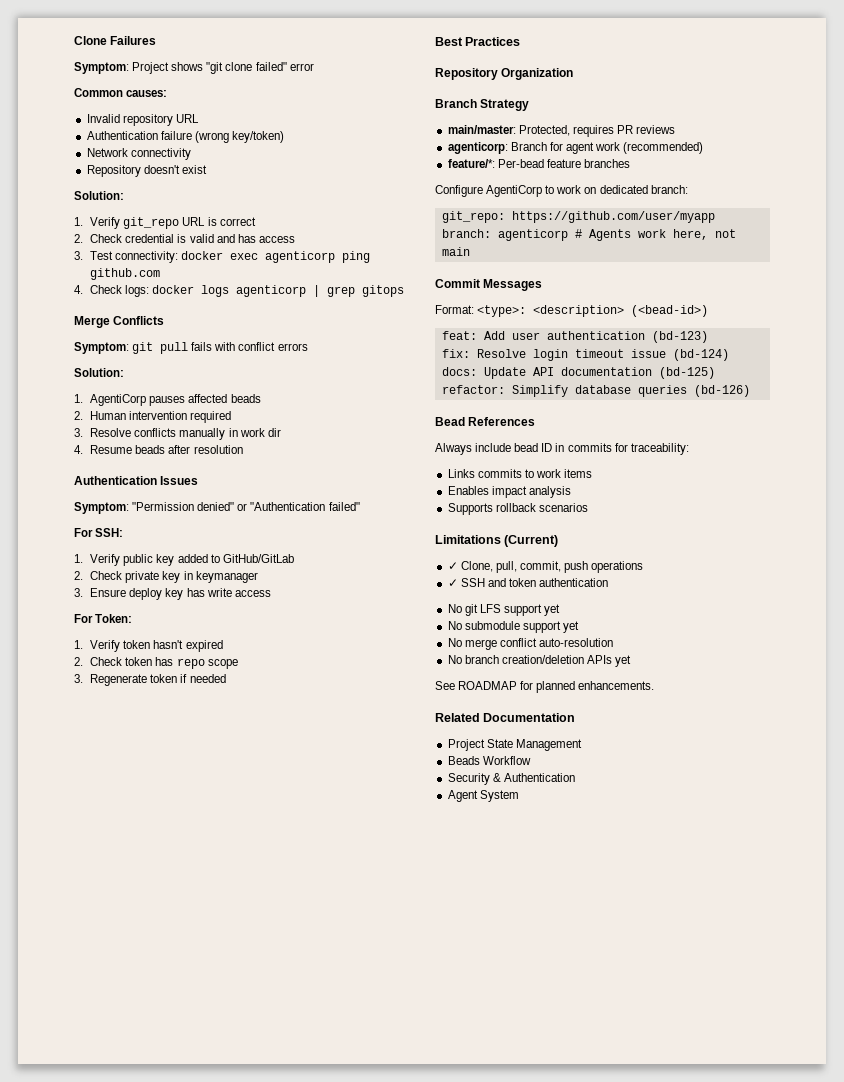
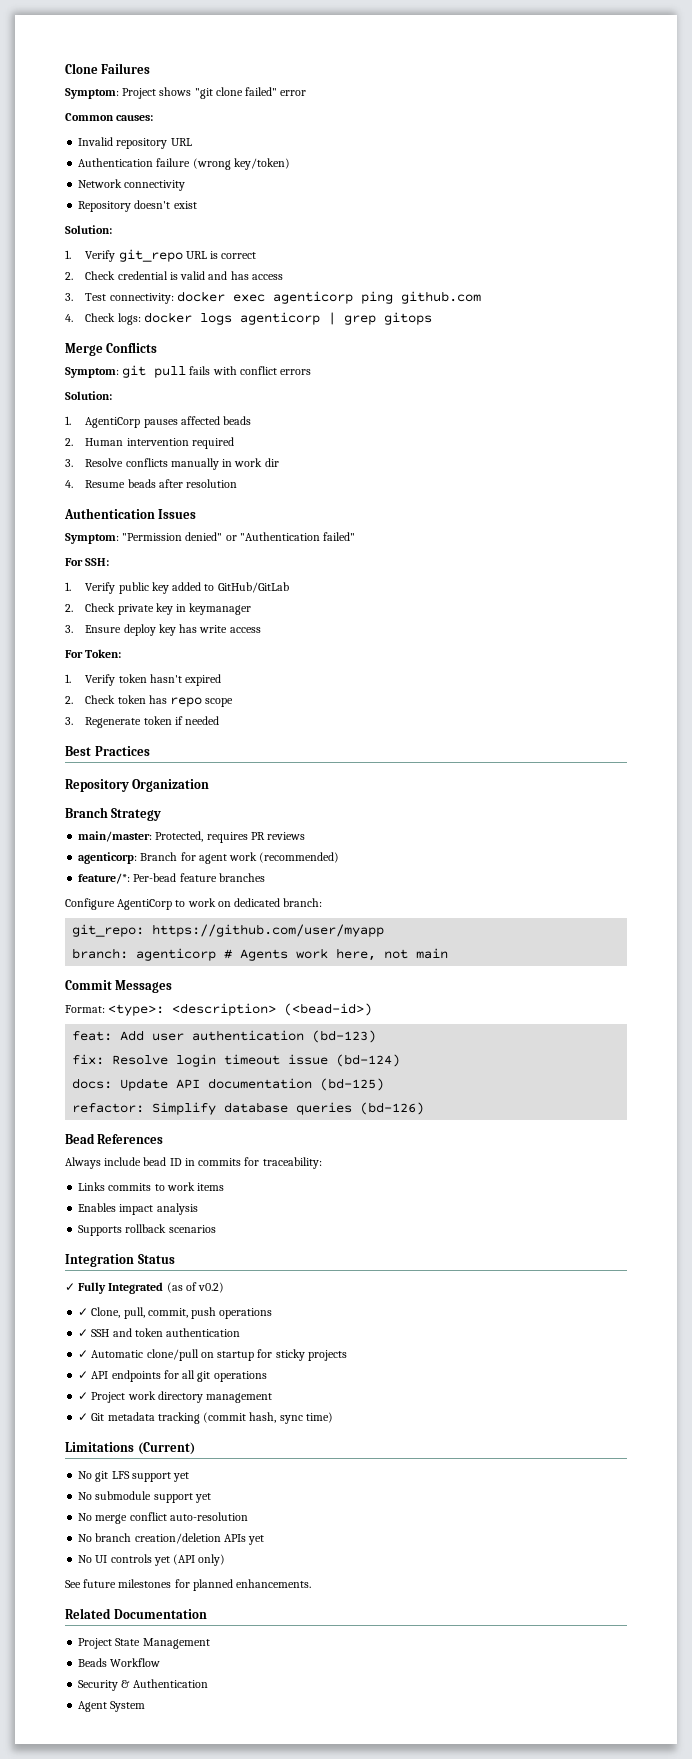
- Limitations (Current)
+ Integration Status
+ ✓ Fully Integrated (as of v0.2)
+ ✓ Automatic clone/pull on startup for sticky projects
+ ✓ API endpoints for all git operations
+ ✓ Project work directory management
+ ✓ Git metadata tracking (commit hash, sync time)
+ Limitations (Current)
+ No UI controls yet (API only)
- See ROADMAP for planned enhancements.
+ See future milestones for planned enhancements.

